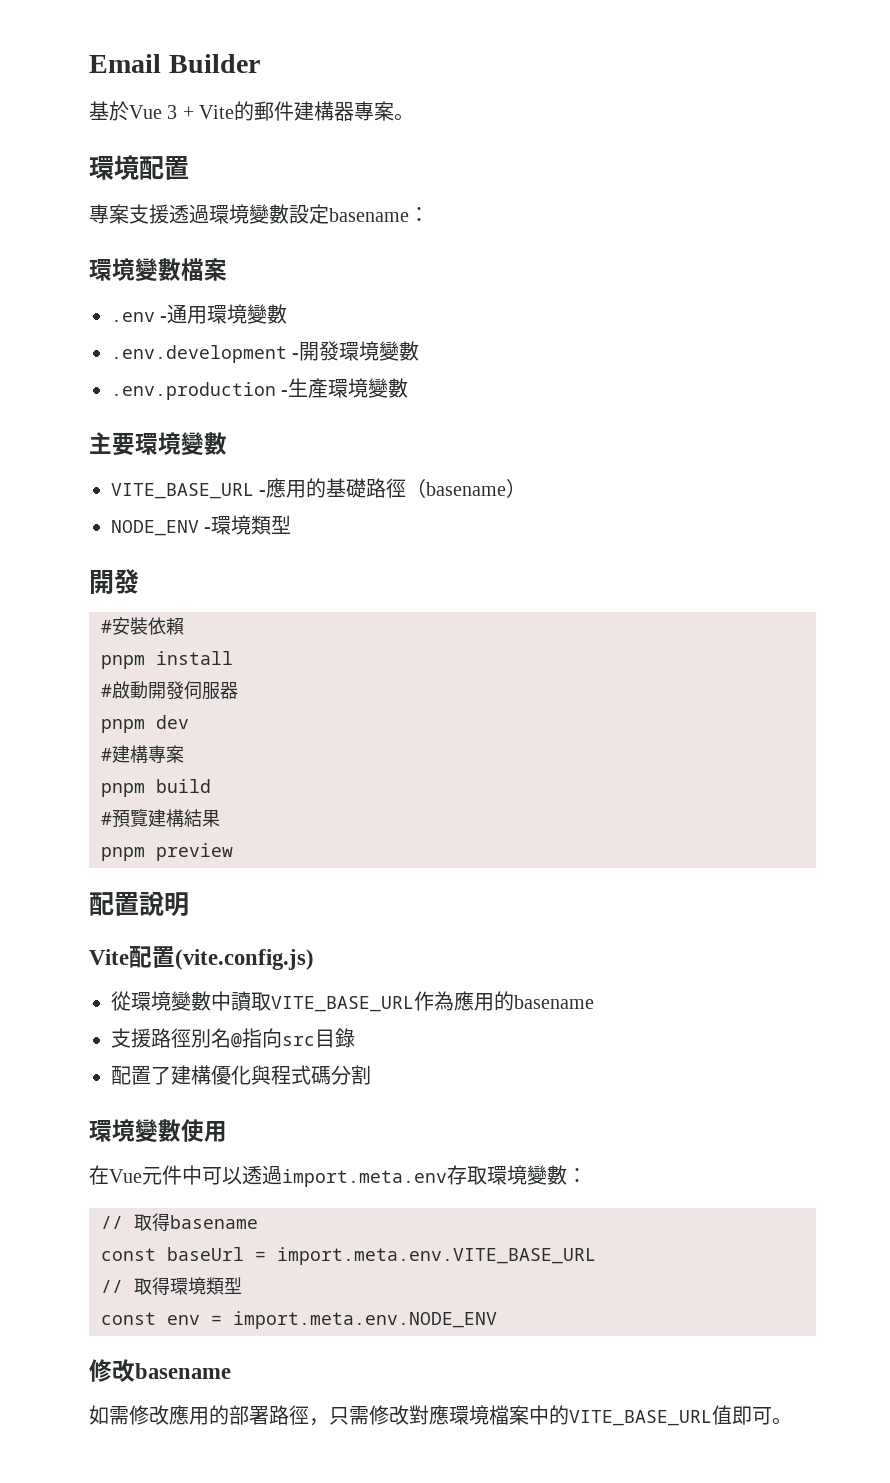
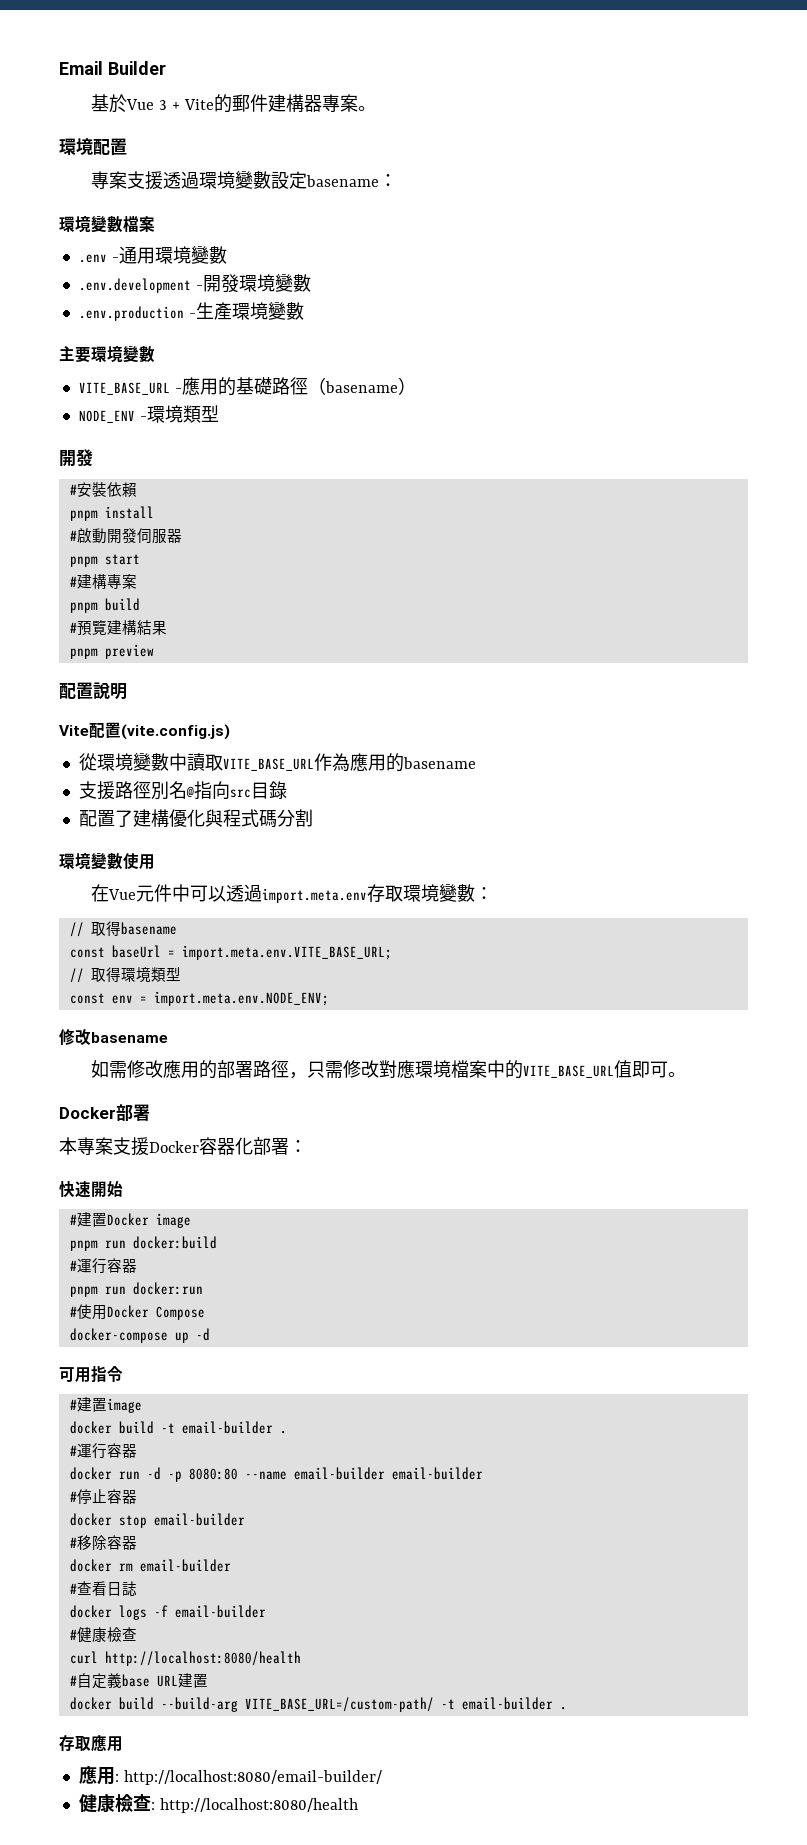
- pnpm dev
+ pnpm start
- const baseUrl = import.meta.env.VITE_BASE_URL
+ const baseUrl = import.meta.env.VITE_BASE_URL;
- const env = import.meta.env.NODE_ENV
+ const env = import.meta.env.NODE_ENV;
+ Docker部署
+ 本專案支援Docker容器化部署：
+ 快速開始
+ #建置Docker image
+ pnpm run docker:build
+ #運行容器
+ pnpm run docker:run
+ #使用Docker Compose
+ docker-compose up -d
+ 可用指令
+ #建置image
+ docker build -t email-builder .
+ #運行容器
+ docker run -d -p 8080:80 --name email-builder email-builder
+ #停止容器
+ docker stop email-builder
+ #移除容器
+ docker rm email-builder
+ #查看日誌
+ docker logs -f email-builder
+ #健康檢查
+ curl http://localhost:8080/health
+ #自定義base URL建置
+ docker build --build-arg VITE_BASE_URL=/custom-path/ -t email-builder .
+ 存取應用
+ 應用: http://localhost:8080/email-builder/
+ 健康檢查: http://localhost:8080/health

